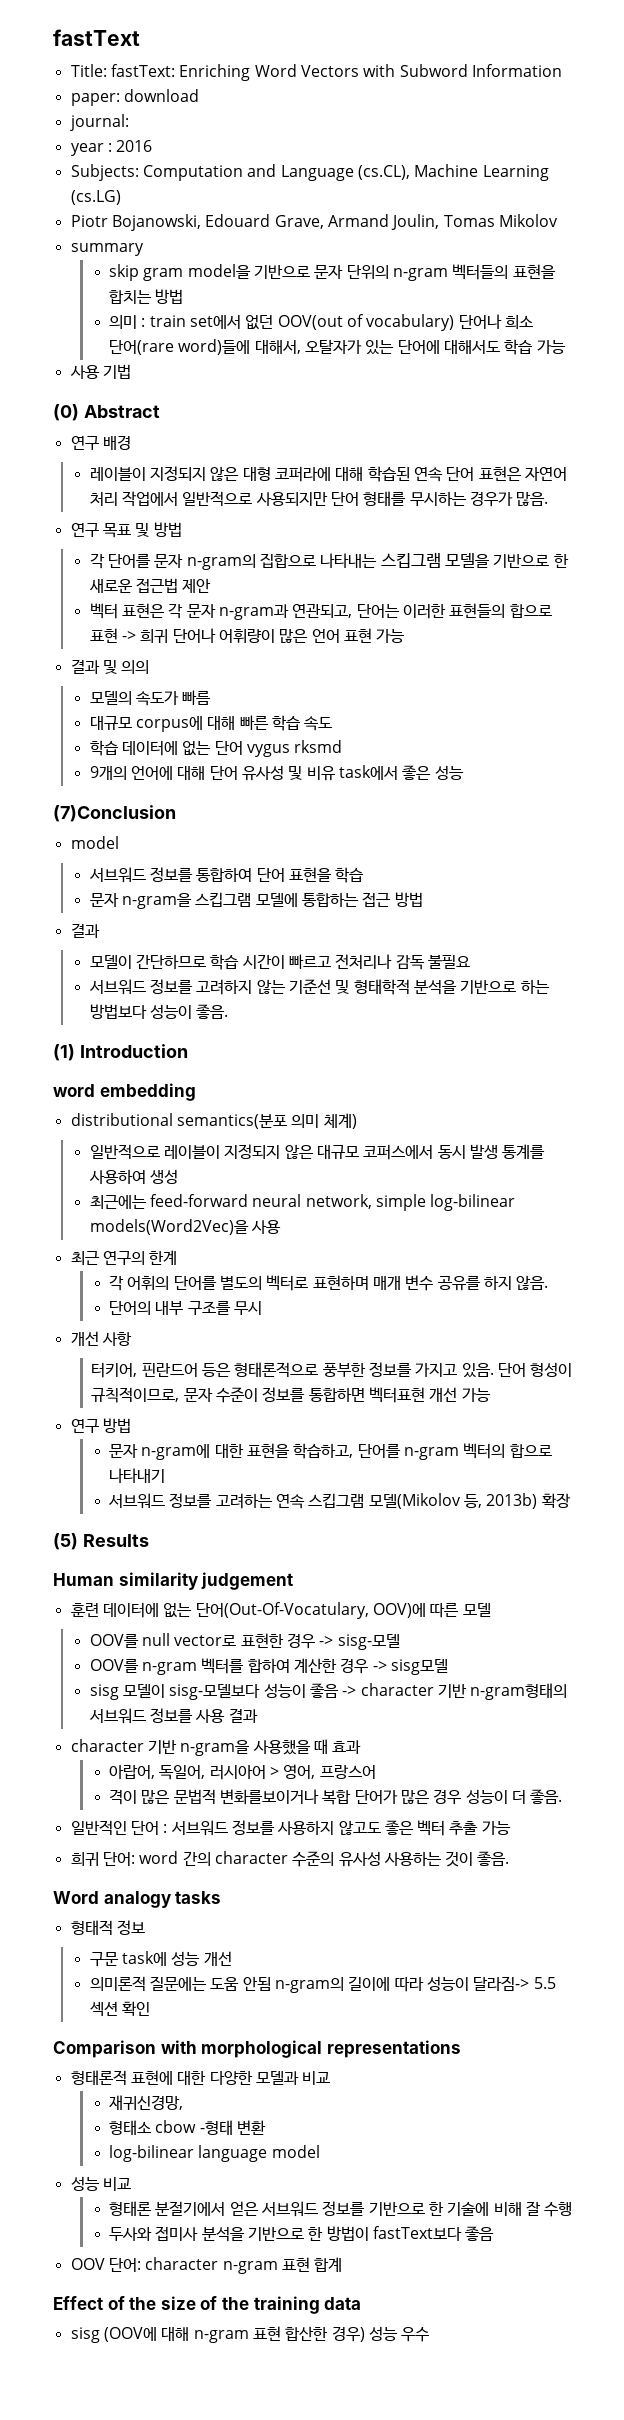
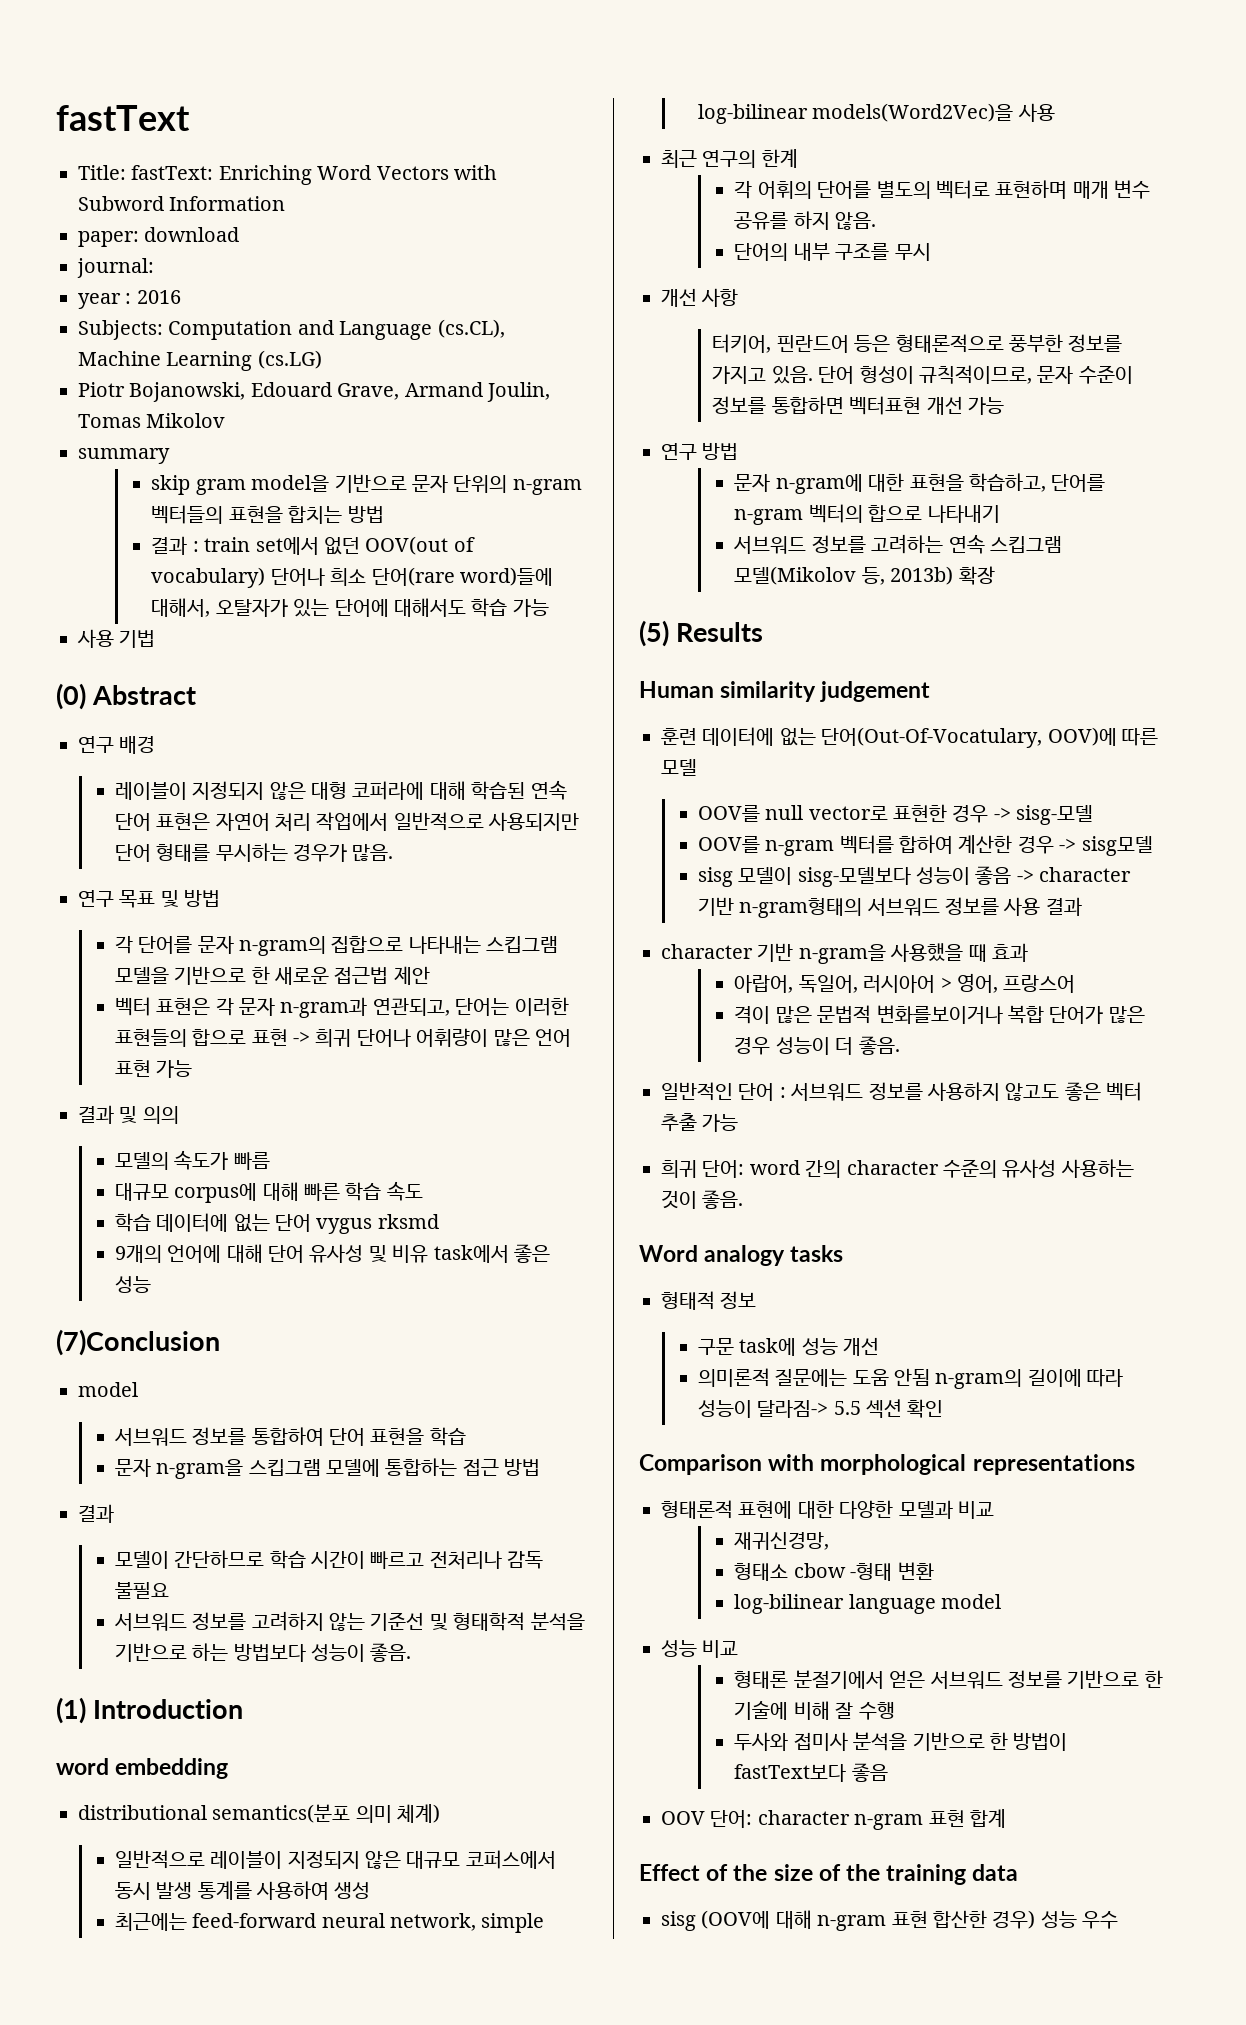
- 의미 : train set에서 없던 OOV(out of vocabulary) 단어나 희소 단어(rare word)들에 대해서, 오탈자가 있는 단어에 대해서도 학습 가능
+ 결과 : train set에서 없던 OOV(out of vocabulary) 단어나 희소 단어(rare word)들에 대해서, 오탈자가 있는 단어에 대해서도 학습 가능

